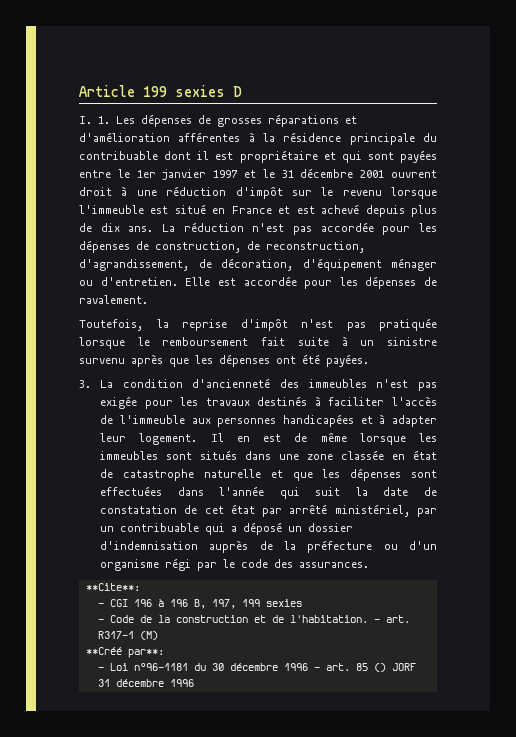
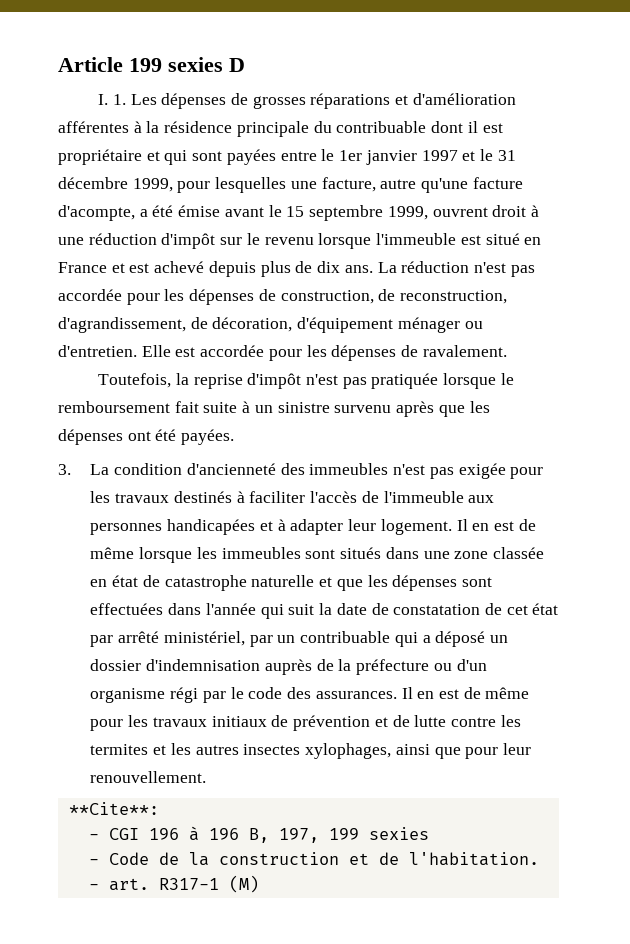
- I. 1. Les dépenses de grosses réparations et d'amélioration afférentes à la résidence principale du contribuable dont il est propriétaire et qui sont payées entre le 1er janvier 1997 et le 31 décembre 2001 ouvrent droit à une réduction d'impôt sur le revenu lorsque l'immeuble est situé en France et est achevé depuis plus de dix ans.
+ I. 1. Les dépenses de grosses réparations et d'amélioration afférentes à la résidence principale du contribuable dont il est propriétaire et qui sont payées entre le 1er janvier 1997 et le 31 décembre 1999, pour lesquelles une facture, autre qu'une facture d'acompte, a été émise avant le 15 septembre 1999, ouvrent droit à une réduction d'impôt sur le revenu lorsque l'immeuble est situé en France et est achevé depuis plus de dix ans.
+ Il en est de même pour les travaux initiaux de prévention et de lutte contre les termites et les autres insectes xylophages, ainsi que pour leur renouvellement.
- **Créé par**:
- - Loi n°96-1181 du 30 décembre 1996 - art. 85 () JORF 31 décembre 1996

